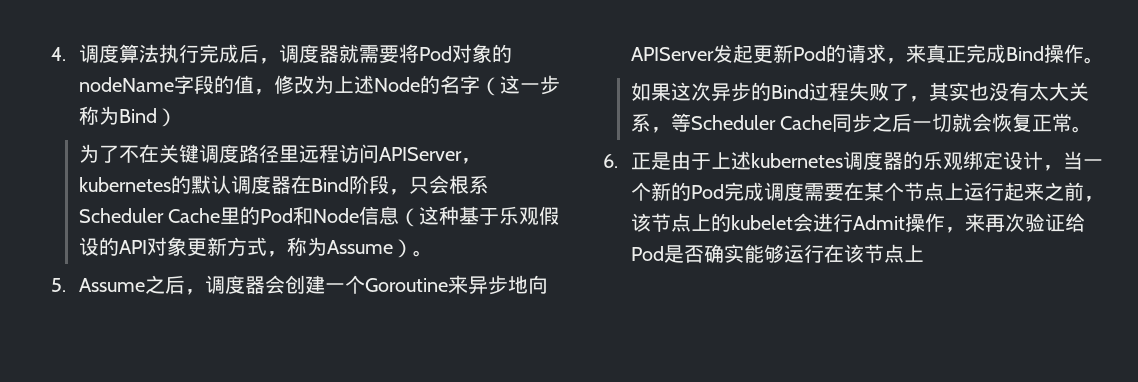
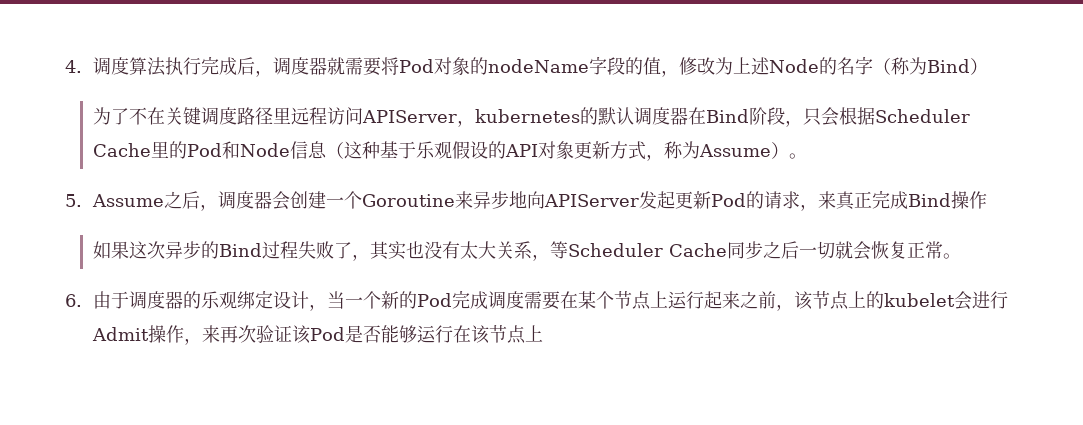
- 4.调度算法执行完成后，调度器就需要将Pod对象的nodeName字段的值，修改为上述Node的名字（这一步称为Bind）
+ 4.调度算法执行完成后，调度器就需要将Pod对象的nodeName字段的值，修改为上述Node的名字（称为Bind）
- 为了不在关键调度路径里远程访问APIServer，kubernetes的默认调度器在Bind阶段，只会根系Scheduler Cache里的Pod和Node信息（这种基于乐观假设的API对象更新方式，称为Assume）。
+ 为了不在关键调度路径里远程访问APIServer，kubernetes的默认调度器在Bind阶段，只会根据Scheduler Cache里的Pod和Node信息（这种基于乐观假设的API对象更新方式，称为Assume）。
- 5. Assume之后，调度器会创建一个Goroutine来异步地向APIServer发起更新Pod的请求，来真正完成Bind操作。
+ 5. Assume之后，调度器会创建一个Goroutine来异步地向APIServer发起更新Pod的请求，来真正完成Bind操作
- 6.正是由于上述kubernetes调度器的乐观绑定设计，当一个新的Pod完成调度需要在某个节点上运行起来之前，该节点上的kubelet会进行Admit操作，来再次验证给Pod是否确实能够运行在该节点上
+ 6.由于调度器的乐观绑定设计，当一个新的Pod完成调度需要在某个节点上运行起来之前，该节点上的kubelet会进行Admit操作，来再次验证该Pod是否能够运行在该节点上

